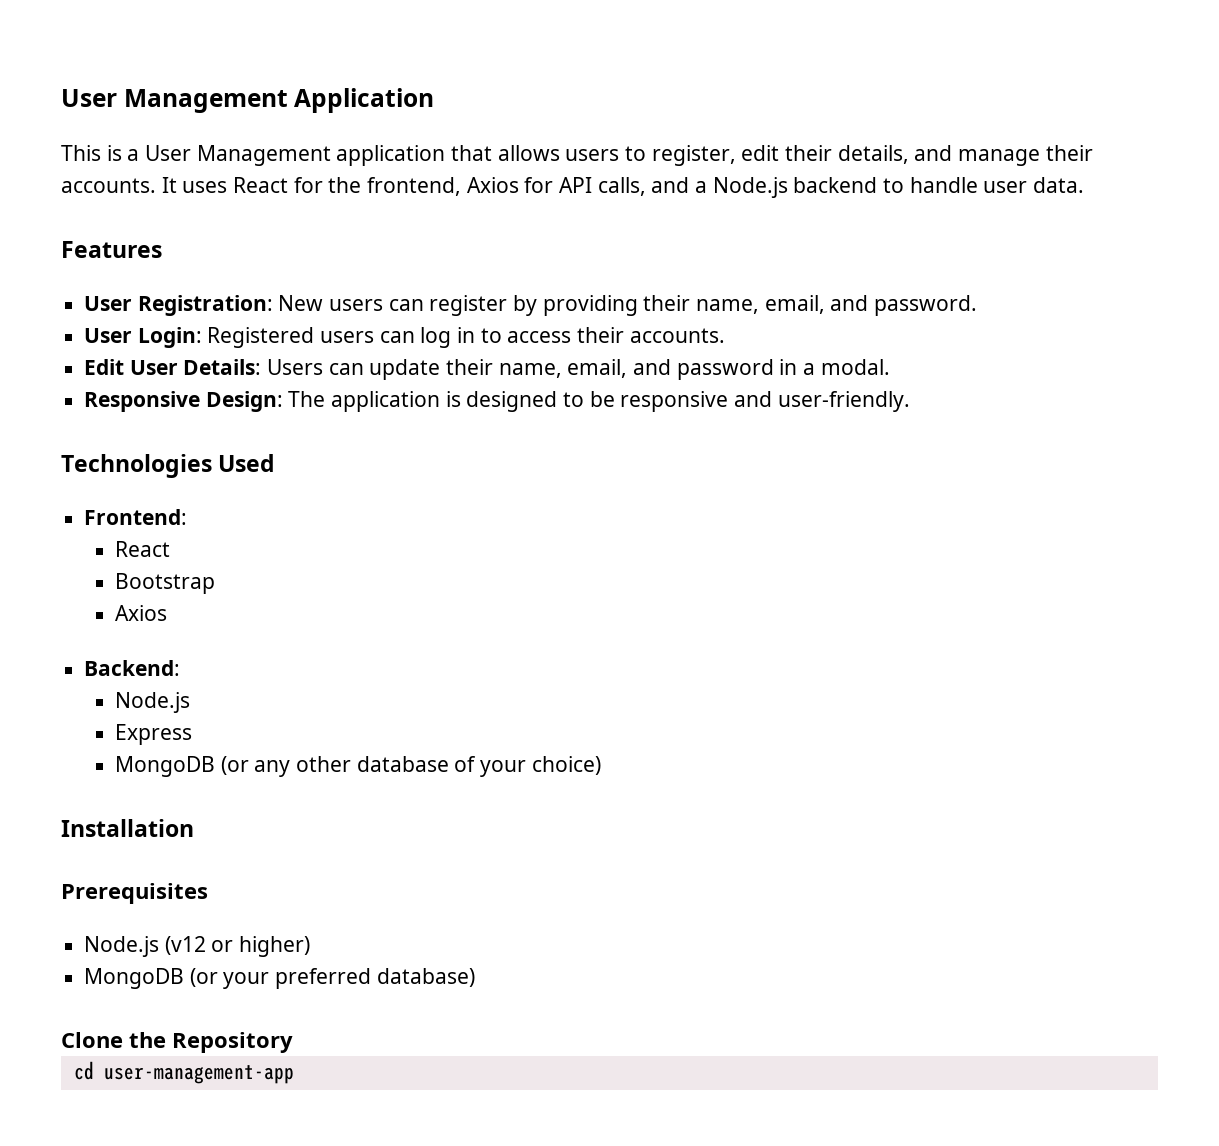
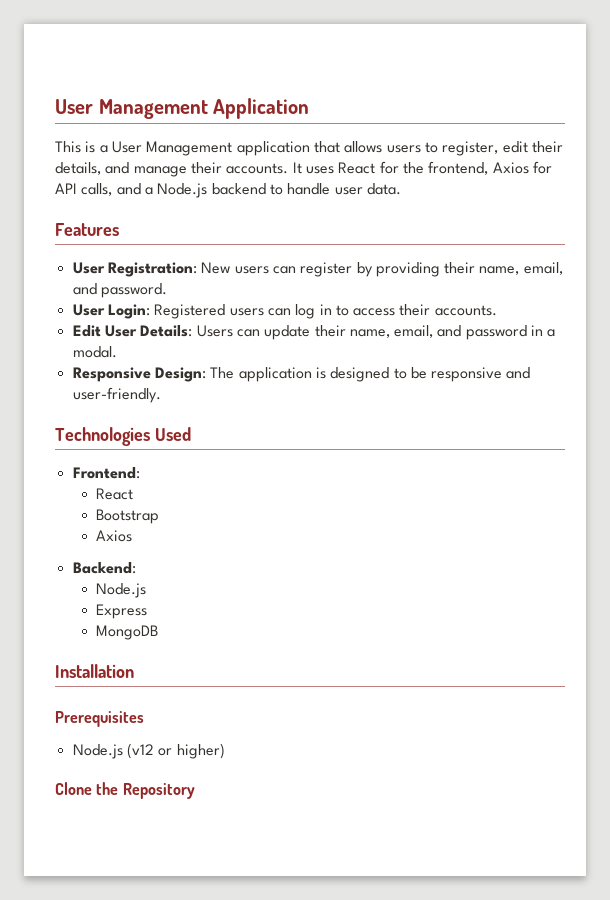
- MongoDB (or any other database of your choice)
+ MongoDB
- MongoDB (or your preferred database)
- cd user-management-app

